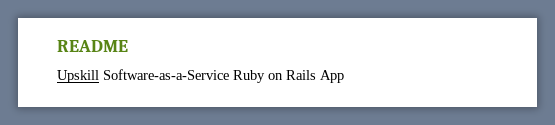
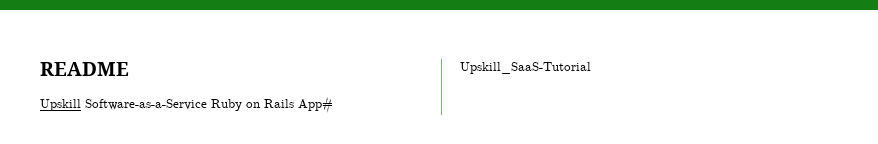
- Upskill Software-as-a-Service Ruby on Rails App
+ Upskill Software-as-a-Service Ruby on Rails App# Upskill_SaaS-Tutorial

